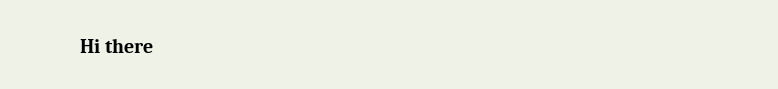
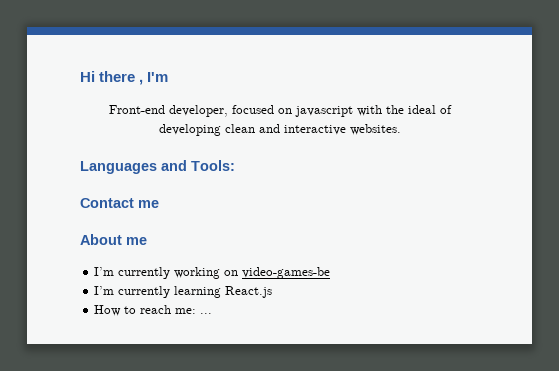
- Hi there
+ Hi there , I'm
+ Front-end developer, focused on javascript with the ideal of developing clean and interactive websites.
+ Languages and Tools:
+ Contact me
+ About me
+ I’m currently working on video-games-be
+ I’m currently learning React.js
+ How to reach me: ...

